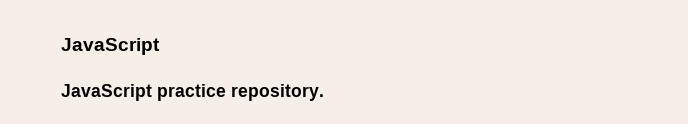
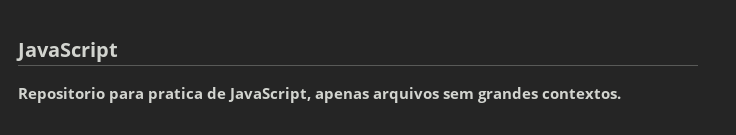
- JavaScript practice repository.
+ Repositorio para pratica de JavaScript, apenas arquivos sem grandes contextos.

